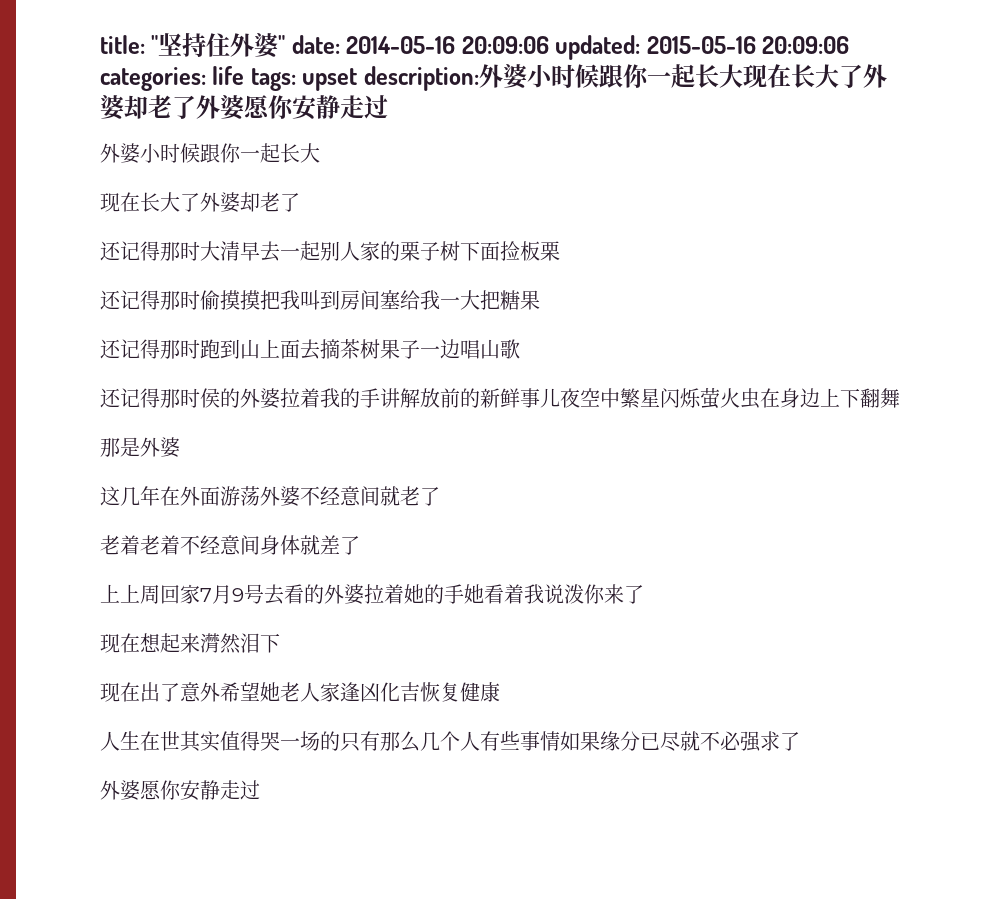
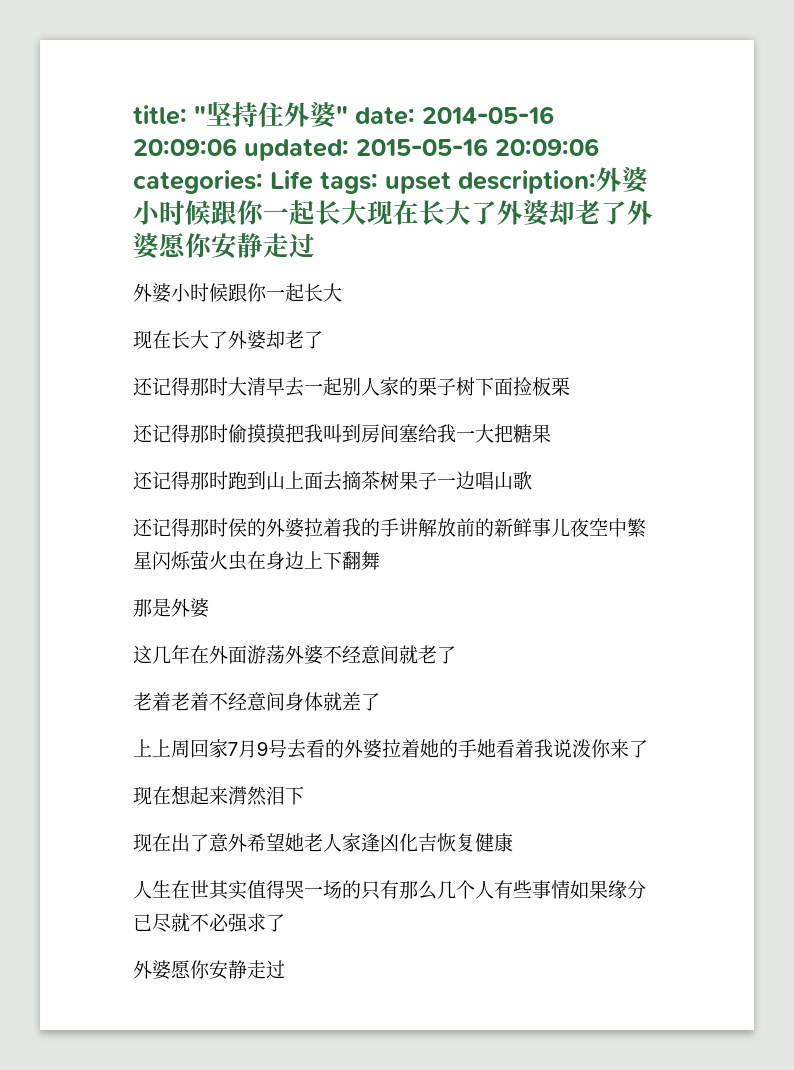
- title: "坚持住外婆" date: 2014-05-16 20:09:06 updated: 2015-05-16 20:09:06 categories: life tags: upset description:外婆小时候跟你一起长大现在长大了外婆却老了外婆愿你安静走过
+ title: "坚持住外婆" date: 2014-05-16 20:09:06 updated: 2015-05-16 20:09:06 categories: Life tags: upset description:外婆小时候跟你一起长大现在长大了外婆却老了外婆愿你安静走过

